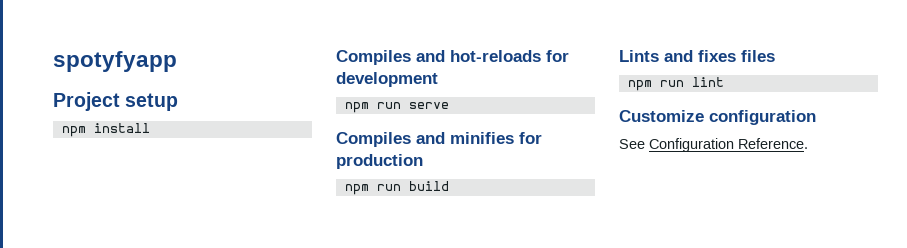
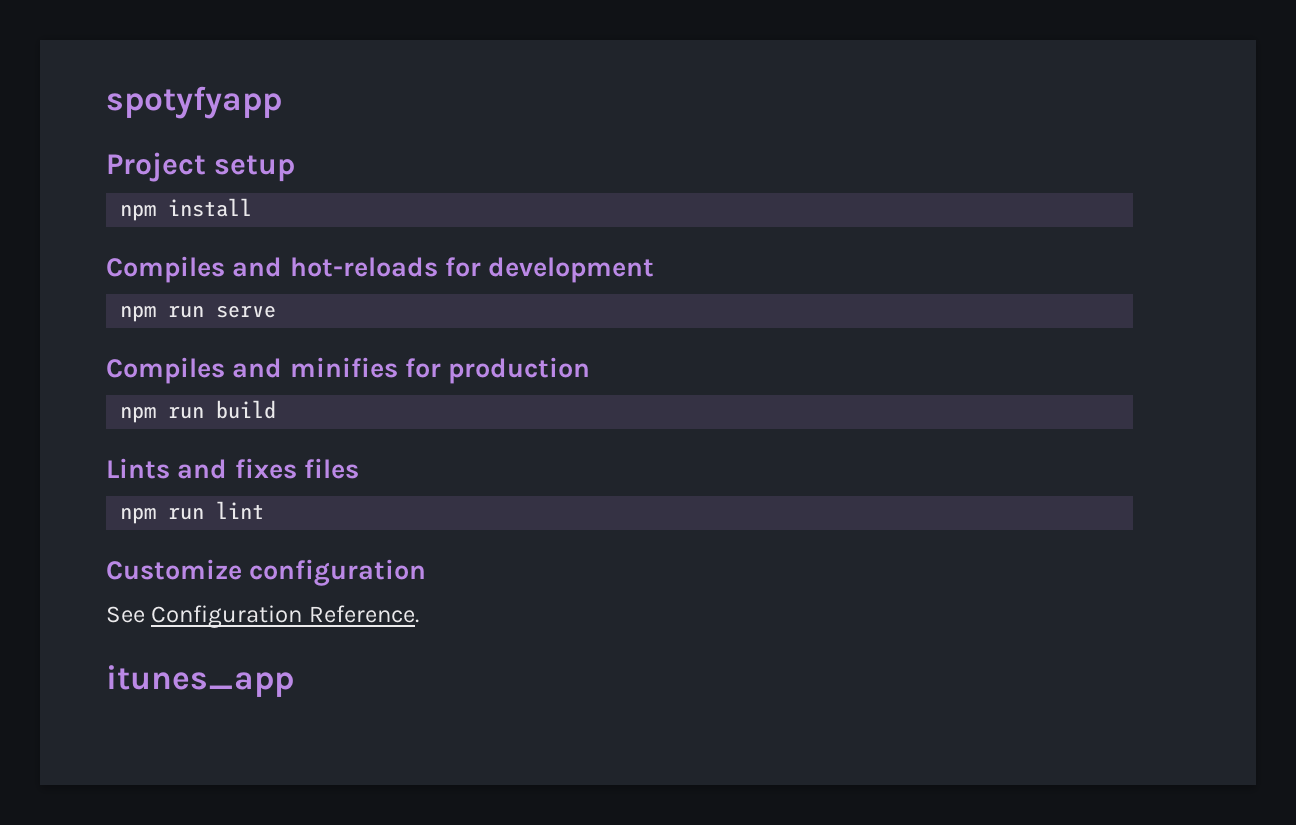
+ itunes_app

